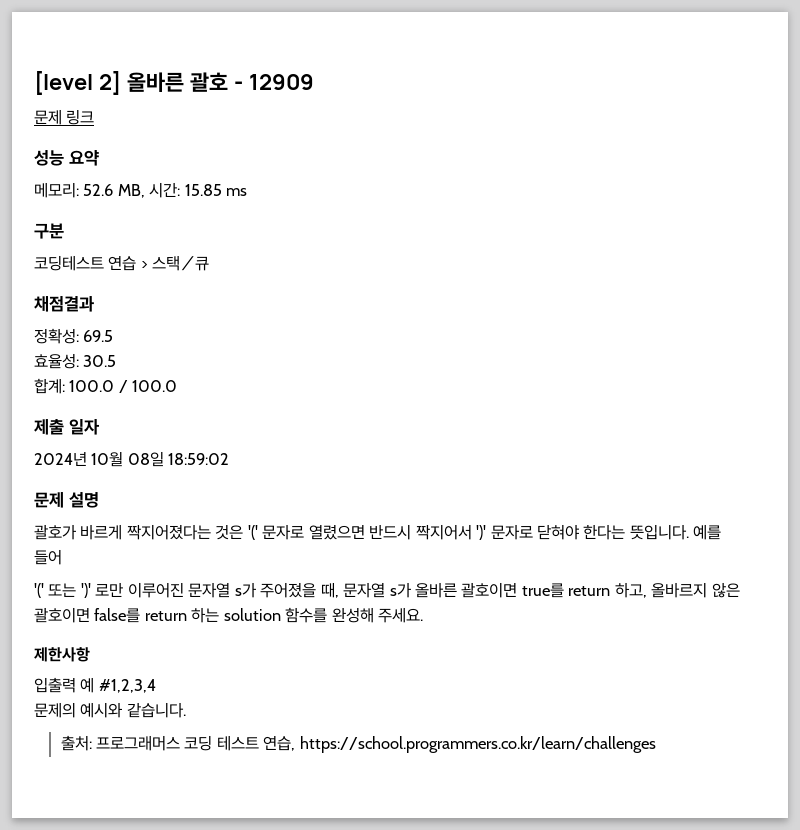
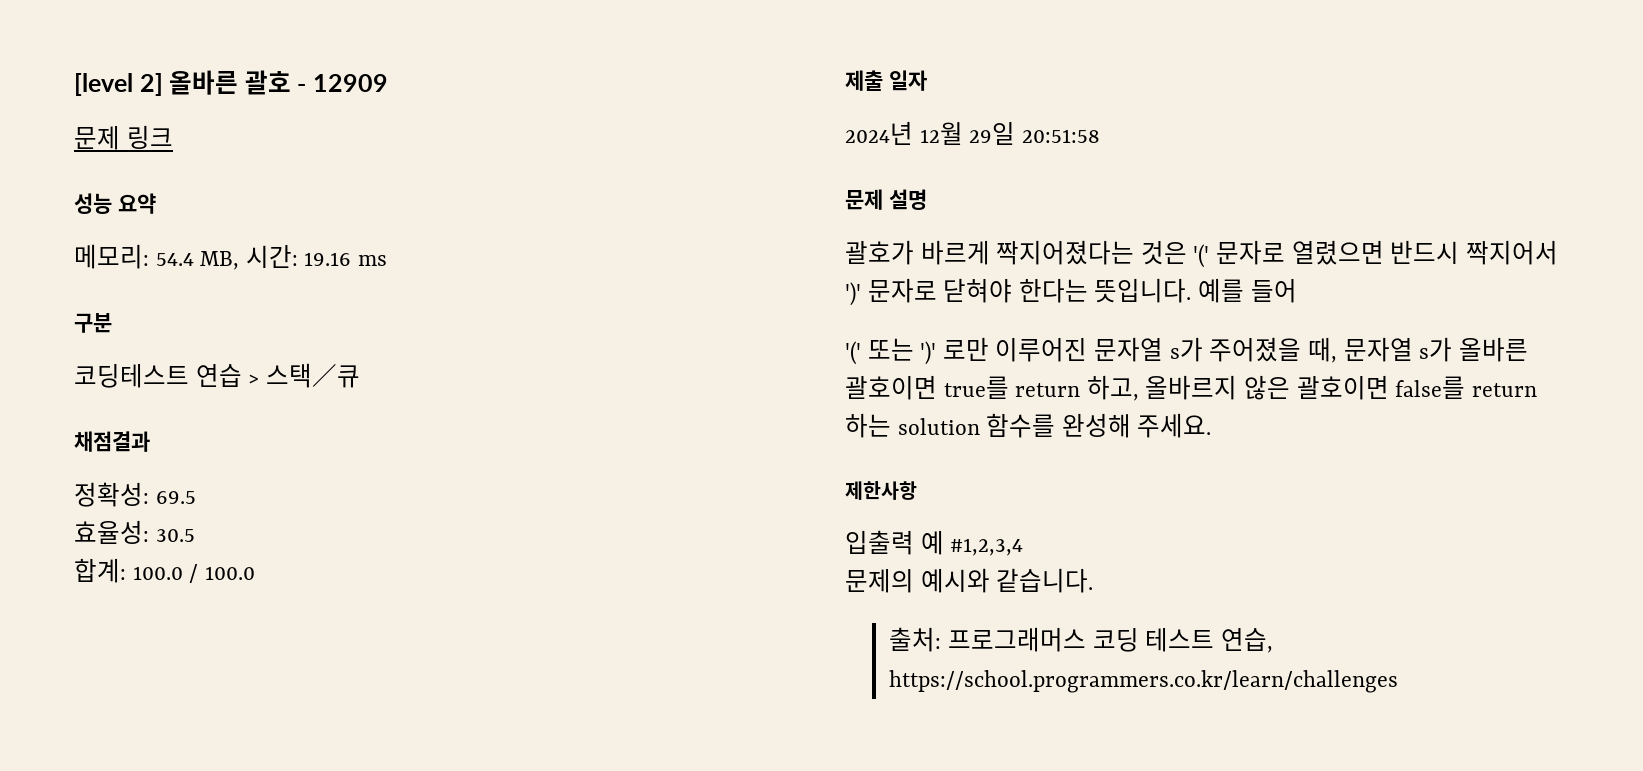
- 메모리: 52.6 MB, 시간: 15.85 ms
+ 메모리: 54.4 MB, 시간: 19.16 ms
- 2024년 10월 08일 18:59:02
+ 2024년 12월 29일 20:51:58

